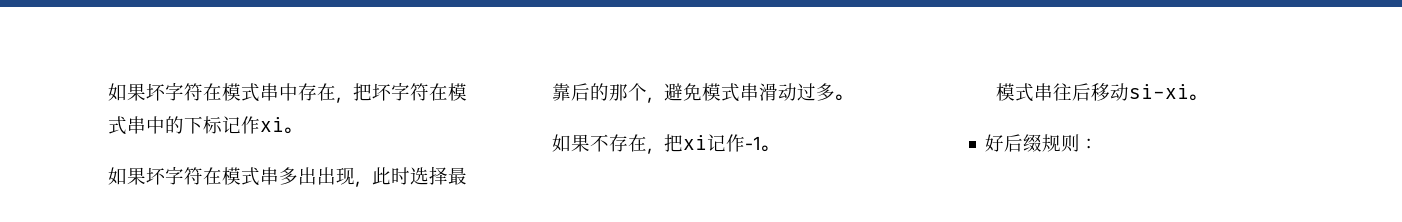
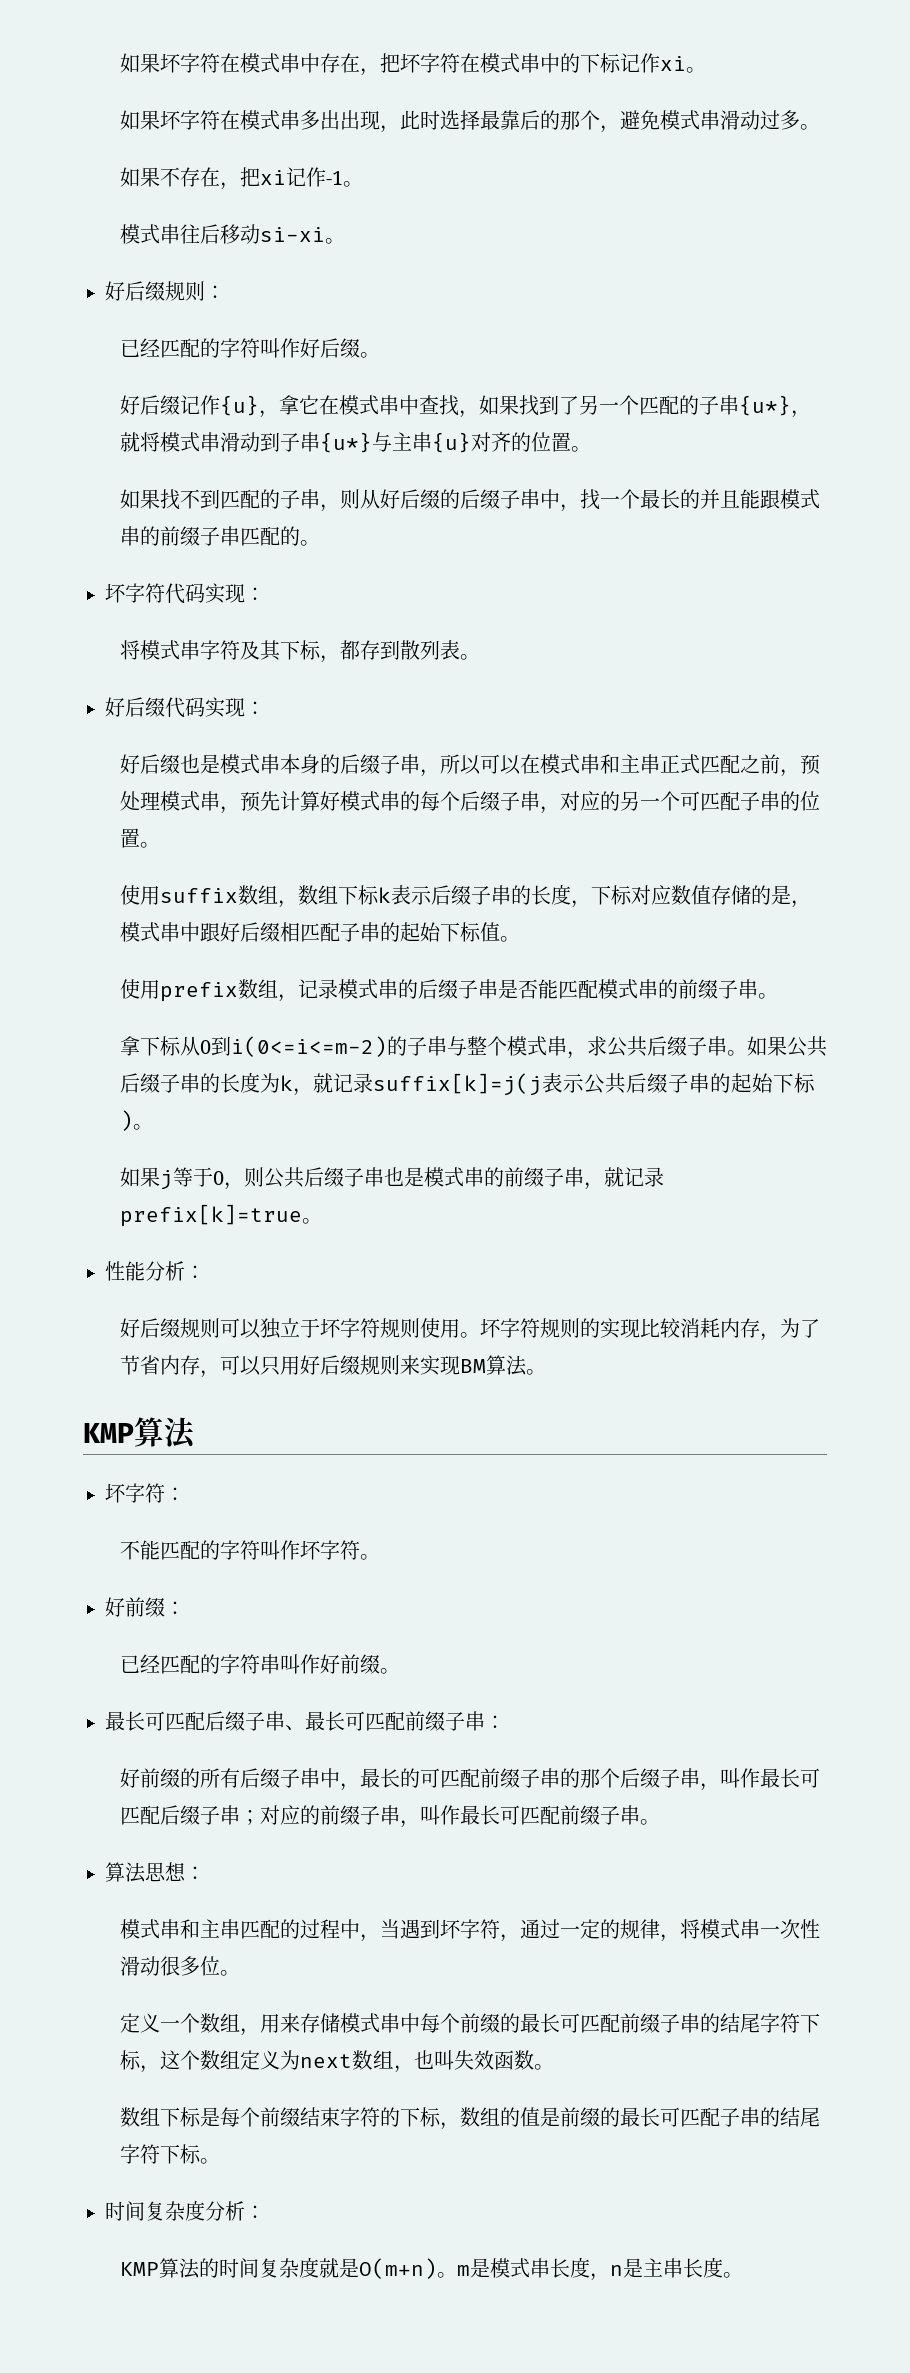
+ 已经匹配的字符叫作好后缀。
+ 好后缀记作{u}，拿它在模式串中查找，如果找到了另一个匹配的子串{u*}，就将模式串滑动到子串{u*}与主串{u}对齐的位置。
+ 如果找不到匹配的子串，则从好后缀的后缀子串中，找一个最长的并且能跟模式串的前缀子串匹配的。
+ 坏字符代码实现：
+ 将模式串字符及其下标，都存到散列表。
+ 好后缀代码实现：
+ 好后缀也是模式串本身的后缀子串，所以可以在模式串和主串正式匹配之前，预处理模式串，预先计算好模式串的每个后缀子串，对应的另一个可匹配子串的位置。
+ 使用suffix数组，数组下标k表示后缀子串的长度，下标对应数值存储的是，模式串中跟好后缀相匹配子串的起始下标值。
+ 使用prefix数组，记录模式串的后缀子串是否能匹配模式串的前缀子串。
+ 拿下标从0到i(0<=i<=m-2)的子串与整个模式串，求公共后缀子串。如果公共后缀子串的长度为k，就记录suffix[k]=j(j表示公共后缀子串的起始下标)。
+ 如果j等于0，则公共后缀子串也是模式串的前缀子串，就记录prefix[k]=true。
+ 性能分析：
+ 好后缀规则可以独立于坏字符规则使用。坏字符规则的实现比较消耗内存，为了节省内存，可以只用好后缀规则来实现BM算法。
+ KMP算法
+ 坏字符：
+ 不能匹配的字符叫作坏字符。
+ 好前缀：
+ 已经匹配的字符串叫作好前缀。
+ 最长可匹配后缀子串、最长可匹配前缀子串：
+ 好前缀的所有后缀子串中，最长的可匹配前缀子串的那个后缀子串，叫作最长可匹配后缀子串；对应的前缀子串，叫作最长可匹配前缀子串。
+ 算法思想：
+ 模式串和主串匹配的过程中，当遇到坏字符，通过一定的规律，将模式串一次性滑动很多位。
+ 定义一个数组，用来存储模式串中每个前缀的最长可匹配前缀子串的结尾字符下标，这个数组定义为next数组，也叫失效函数。
+ 数组下标是每个前缀结束字符的下标，数组的值是前缀的最长可匹配子串的结尾字符下标。
+ 时间复杂度分析：
+ KMP算法的时间复杂度就是O(m+n)。m是模式串长度，n是主串长度。

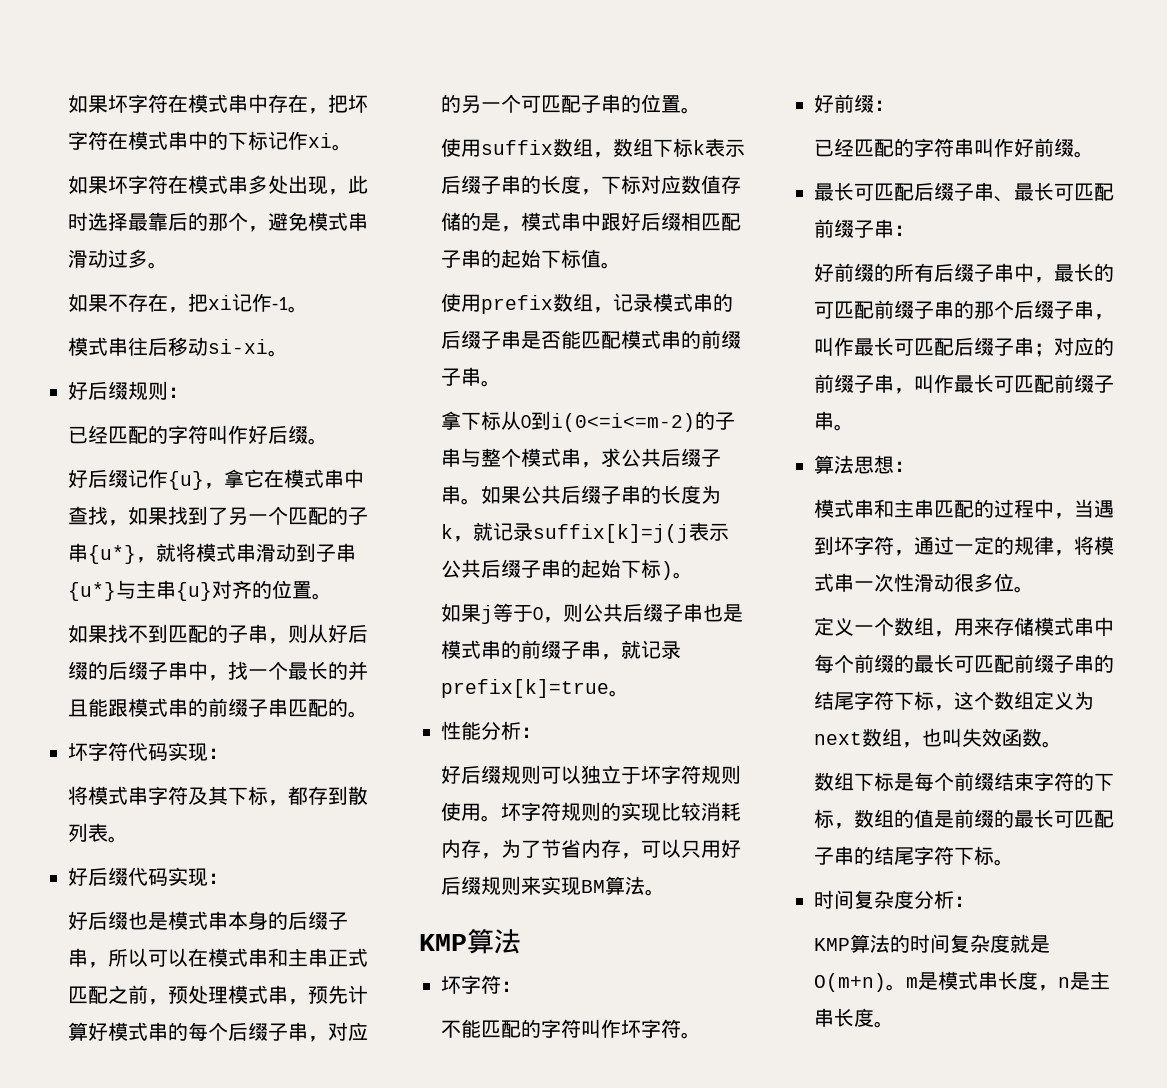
- 如果坏字符在模式串多出出现，此时选择最靠后的那个，避免模式串滑动过多。
+ 如果坏字符在模式串多处出现，此时选择最靠后的那个，避免模式串滑动过多。

